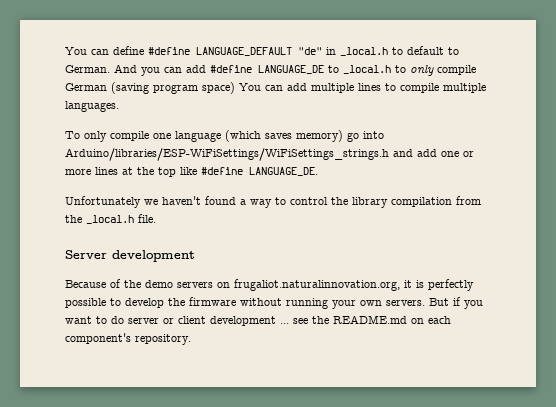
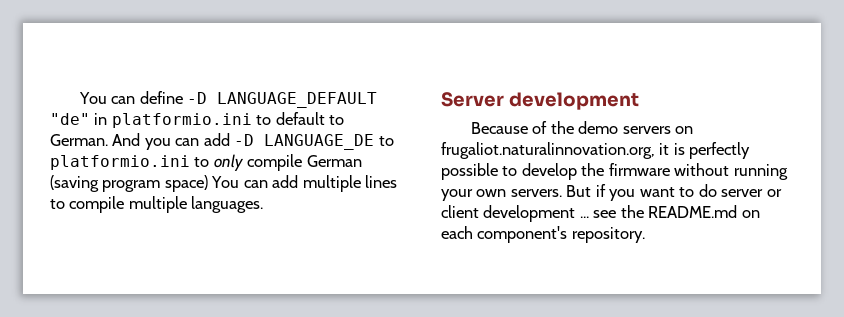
- You can define #define LANGUAGE_DEFAULT "de" in _local.h to default to German.
+ You can define -D LANGUAGE_DEFAULT "de" in platformio.ini to default to German.
- And you can add #define LANGUAGE_DE to _local.h to only compile German (saving program space) You can add multiple lines to compile multiple languages.
+ And you can add -D LANGUAGE_DE to platformio.ini to only compile German (saving program space) You can add multiple lines to compile multiple languages.
- To only compile one language (which saves memory) go into Arduino/libraries/ESP-WiFiSettings/WiFiSettings_strings.h and add one or more lines at the top like #define LANGUAGE_DE.
- Unfortunately we haven't found a way to control the library compilation from the _local.h file.

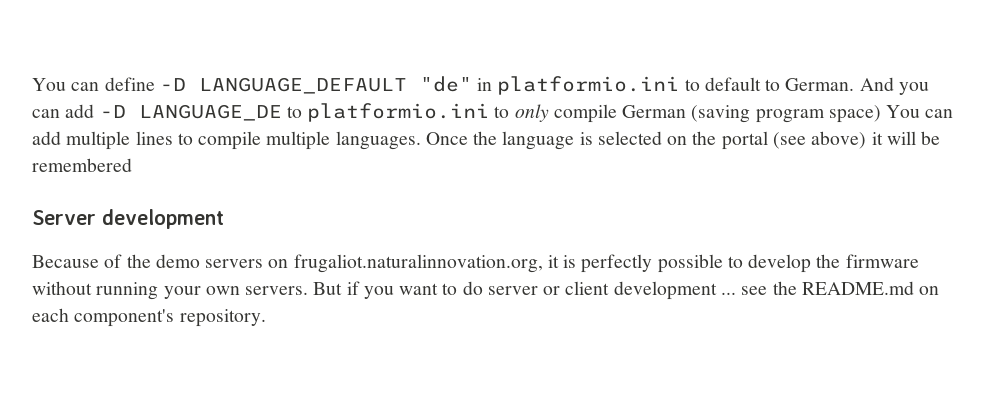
+ Once the language is selected on the portal (see above) it will be remembered

